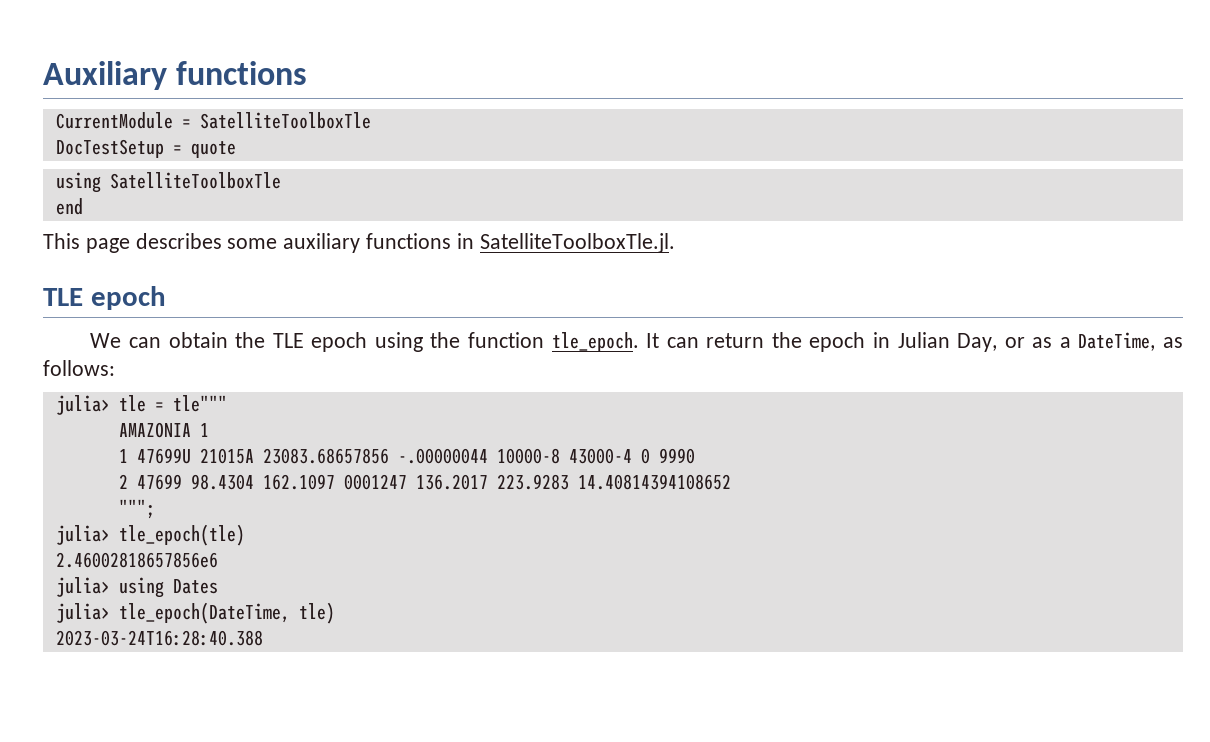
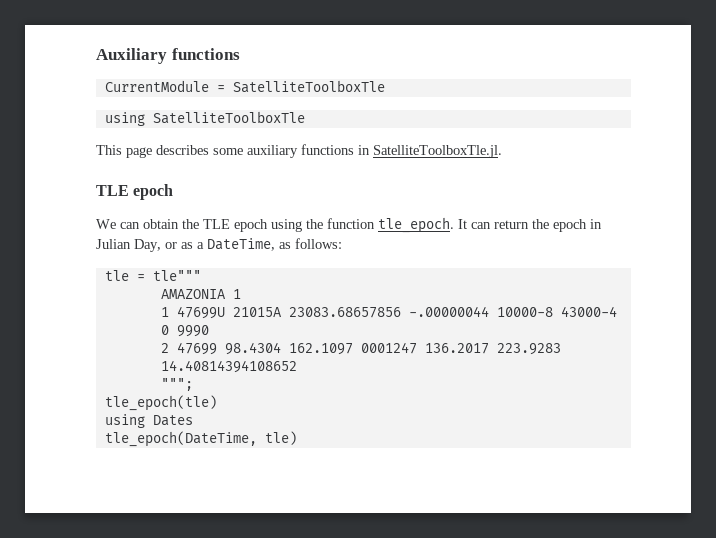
- DocTestSetup = quote
- end
- julia> tle = tle"""
+ tle = tle"""
- julia> tle_epoch(tle)
+ tle_epoch(tle)
- 2.46002818657856e6
- julia> using Dates
+ using Dates
- julia> tle_epoch(DateTime, tle)
+ tle_epoch(DateTime, tle)
- 2023-03-24T16:28:40.388

